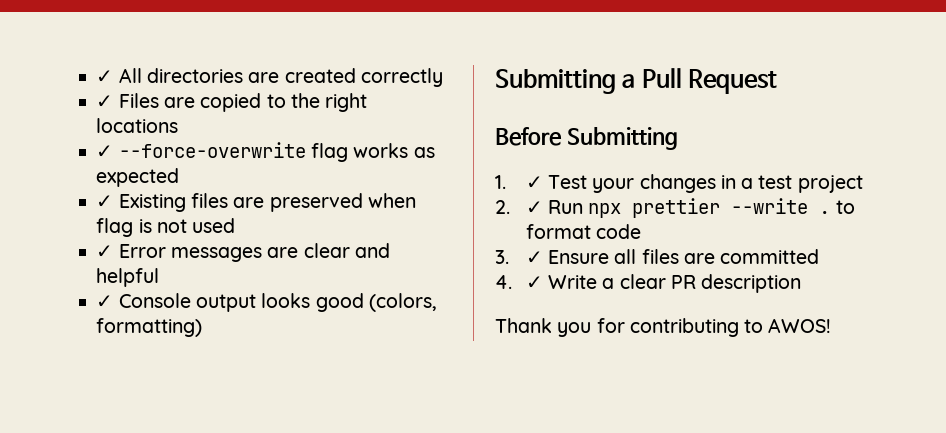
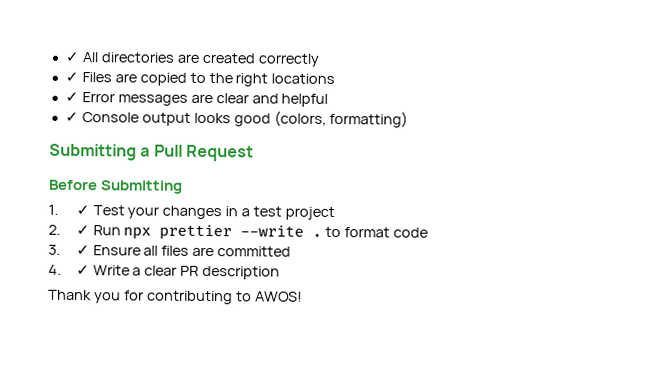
- ✓ --force-overwrite flag works as expected
- ✓ Existing files are preserved when flag is not used

